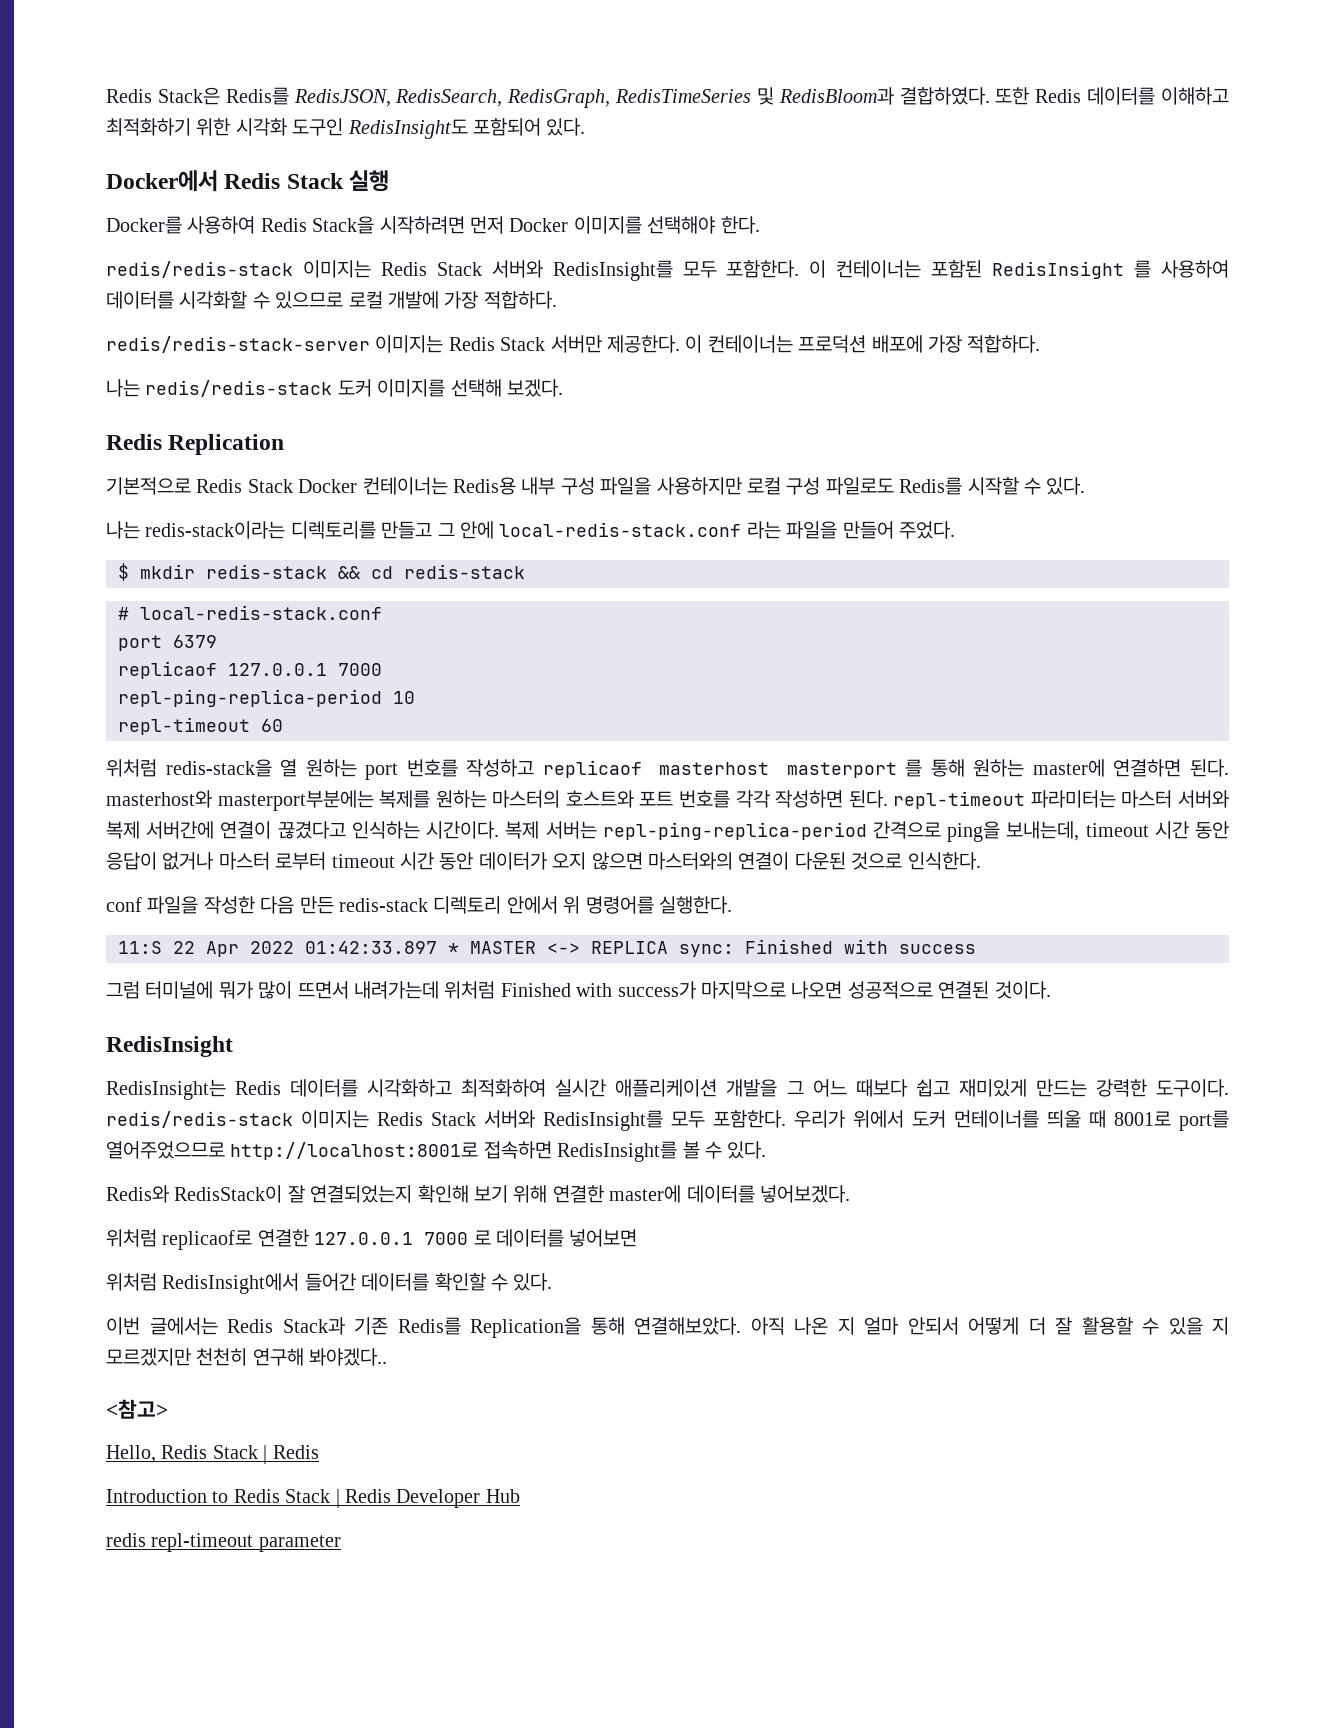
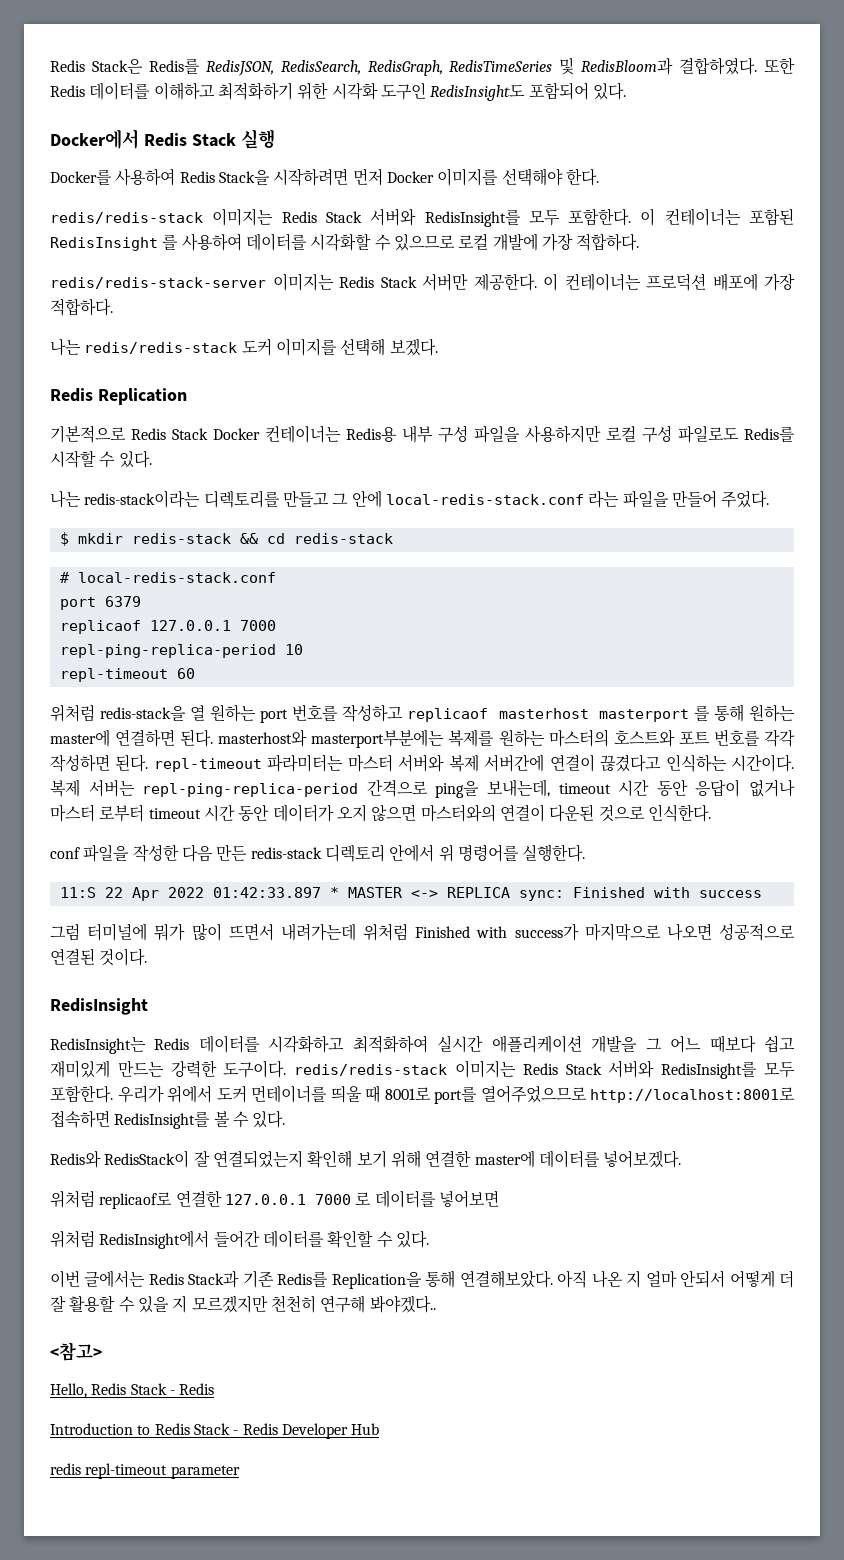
- Hello, Redis Stack | Redis
+ Hello, Redis Stack - Redis
- Introduction to Redis Stack | Redis Developer Hub
+ Introduction to Redis Stack - Redis Developer Hub

